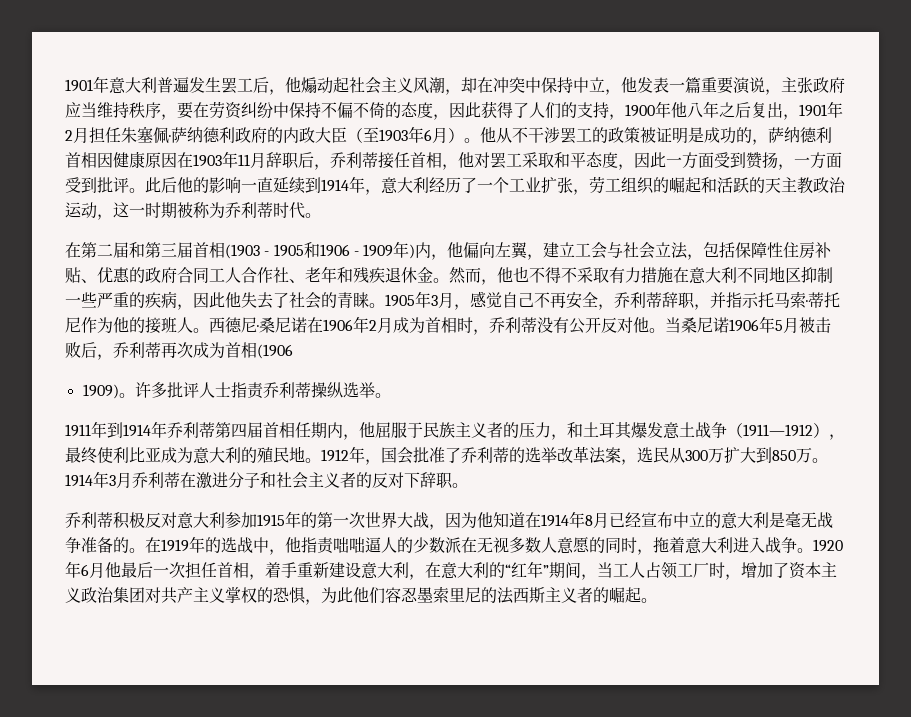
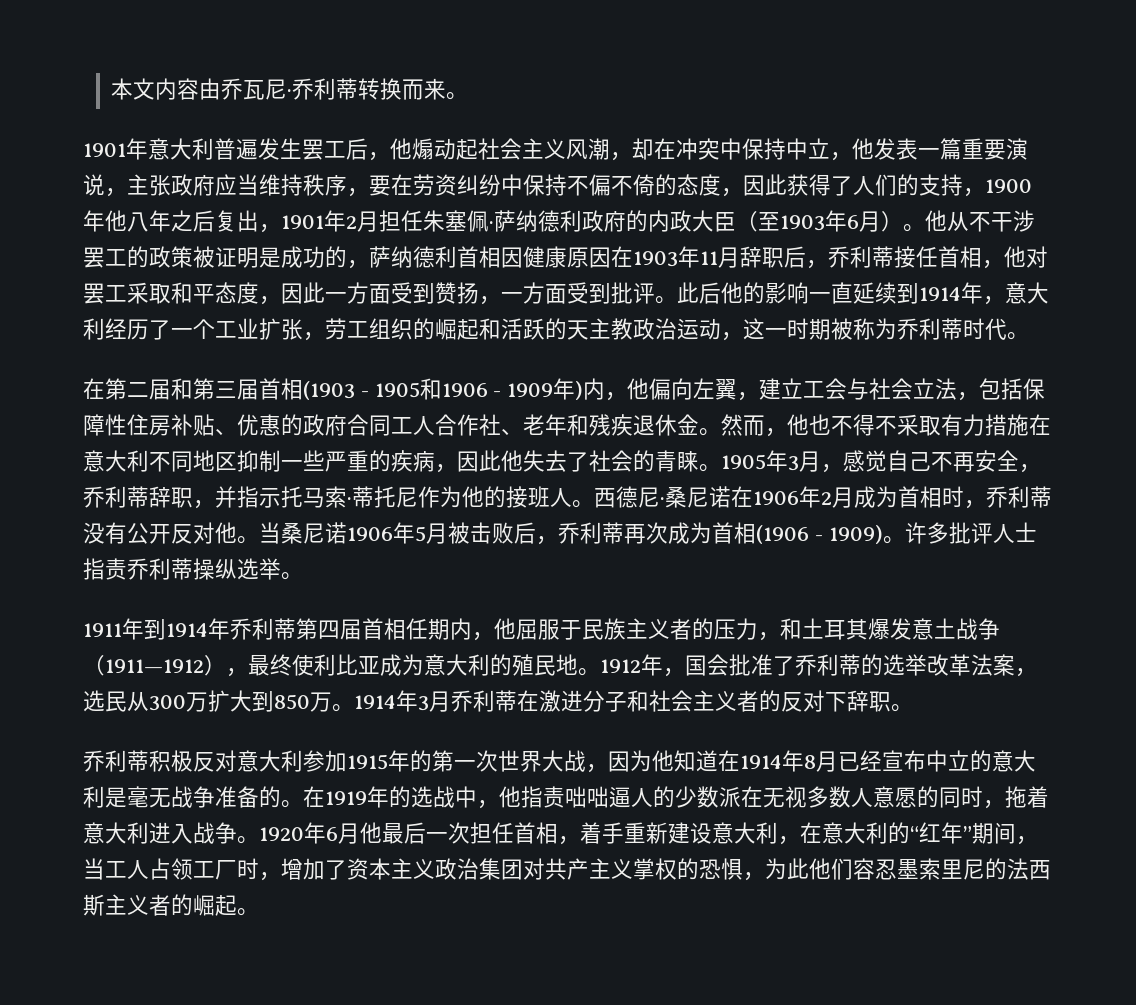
+ 本文内容由乔瓦尼·乔利蒂转换而来。
- 当桑尼诺1906年5月被击败后，乔利蒂再次成为首相(1906
- 1909)。
+ 当桑尼诺1906年5月被击败后，乔利蒂再次成为首相(1906 - 1909)。

